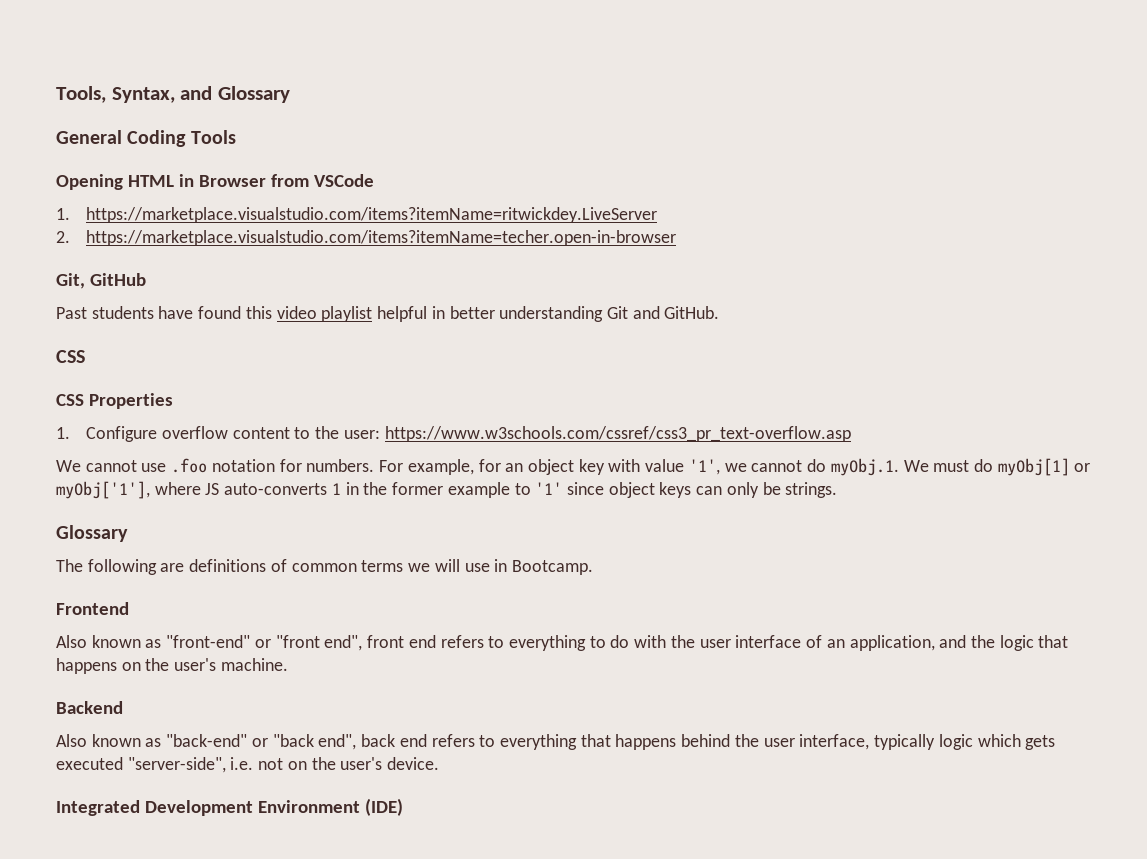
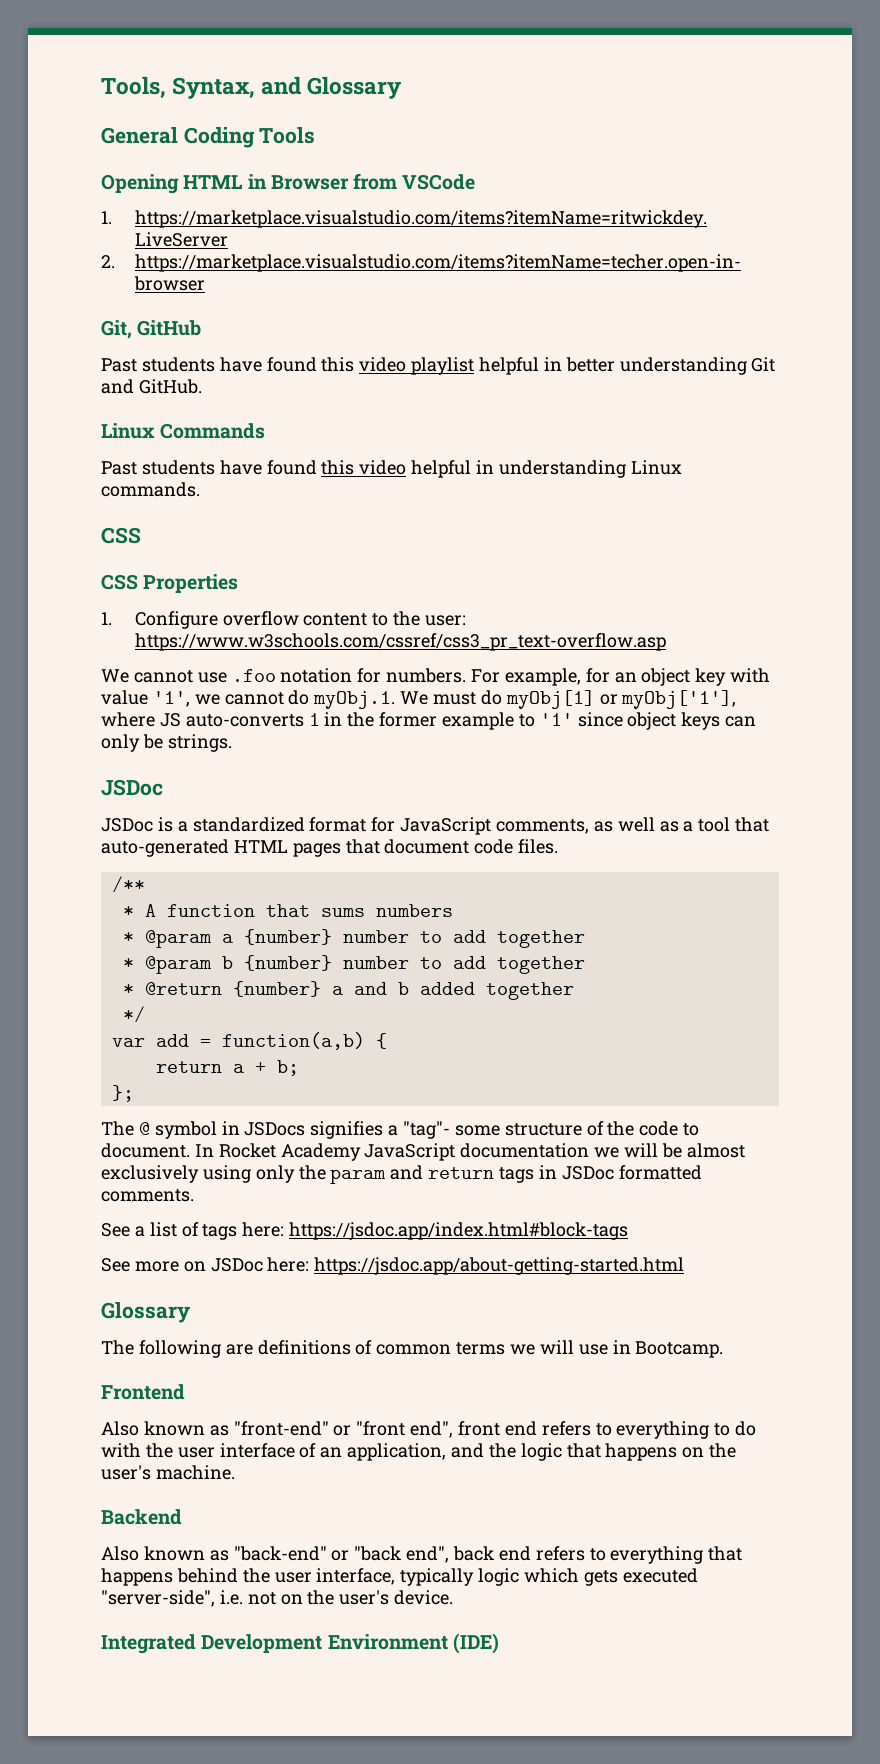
+ Linux Commands
+ Past students have found this video helpful in understanding Linux commands.
  For example, for an object key with value '1', we cannot do myObj.1. We must do myObj[1] or myObj['1'], where JS auto-converts 1 in the former example to '1' since object keys can only be strings.
+ JSDoc
+ JSDoc is a standardized format for JavaScript comments, as well as a tool that auto-generated HTML pages that document code files.
+ /**
+ * A function that sums numbers
+ * @param a {number} number to add together
+ * @param b {number} number to add together
+ * @return {number} a and b added together
+ */
+ var add = function(a,b) {
+ return a + b;
+ };
+ The @ symbol in JSDocs signifies a "tag"- some structure of the code to document. In Rocket Academy JavaScript documentation we will be almost exclusively using only the param and return tags in JSDoc formatted comments.
+ See a list of tags here: https://jsdoc.app/index.html#block-tags
+ See more on JSDoc here: https://jsdoc.app/about-getting-started.html

